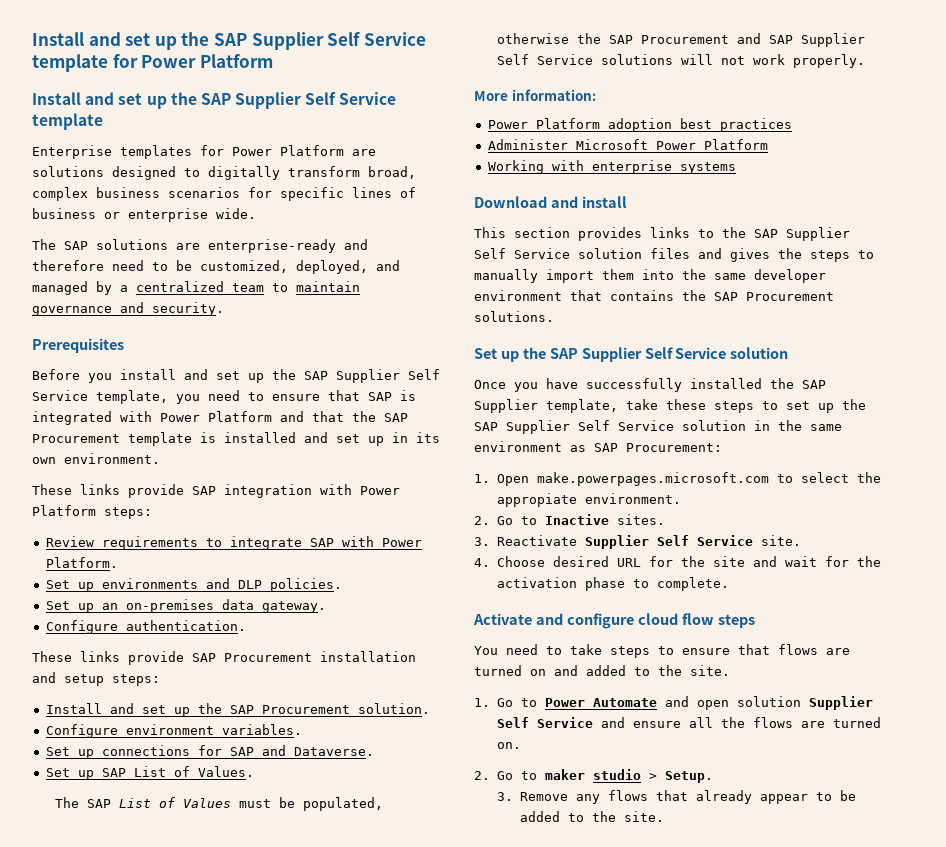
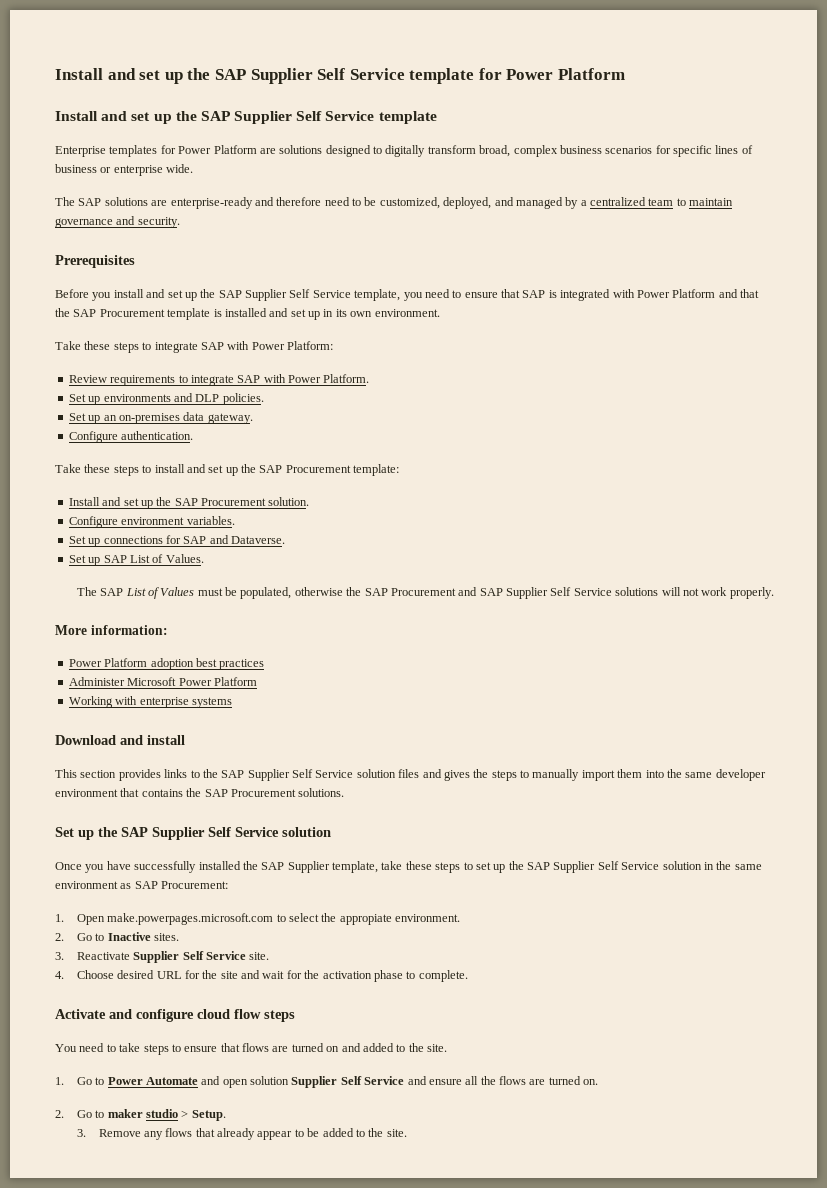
- These links provide SAP integration with Power Platform steps:
+ Take these steps to integrate SAP with Power Platform:
- These links provide SAP Procurement installation and setup steps:
+ Take these steps to install and set up the SAP Procurement template:

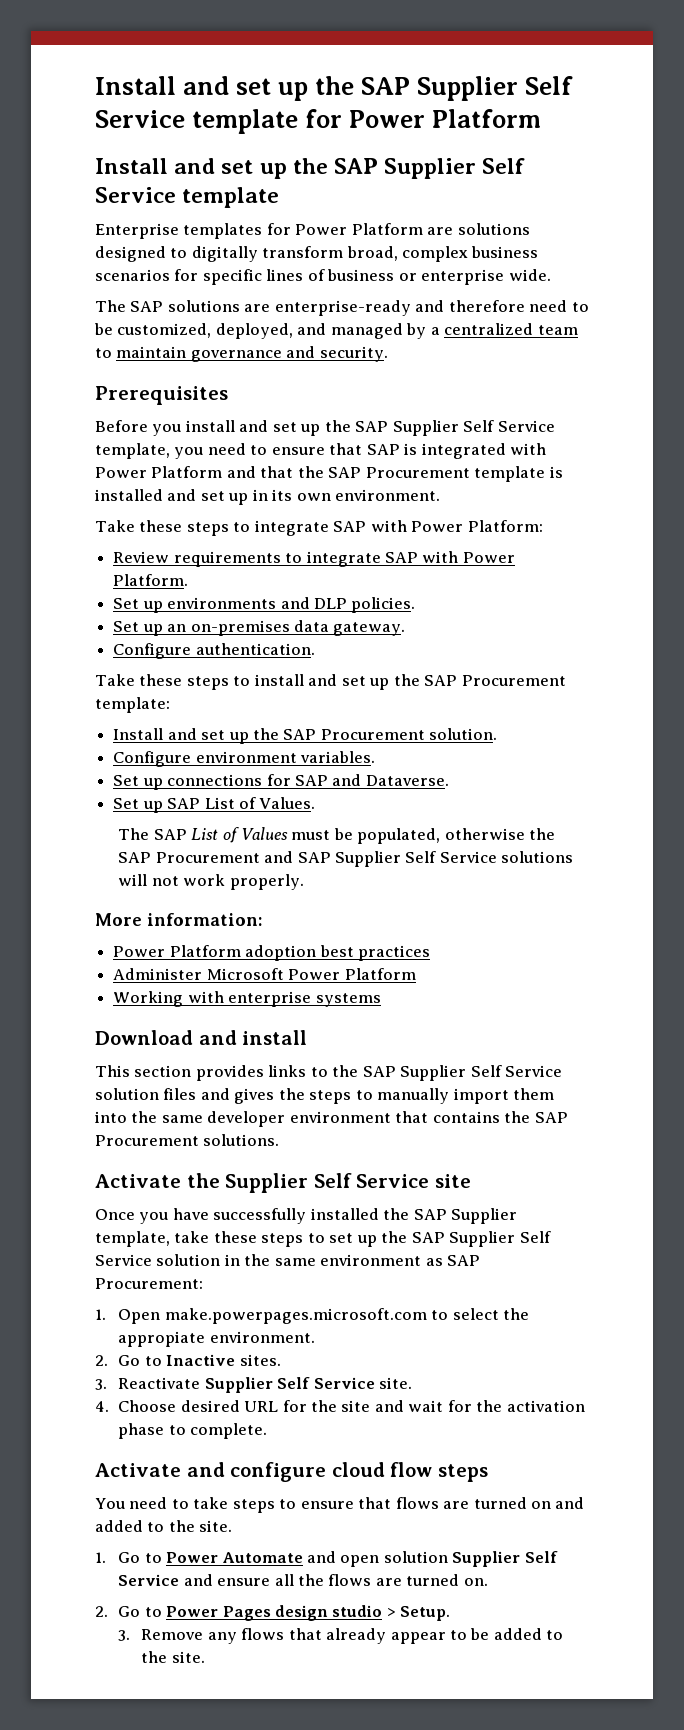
- Set up the SAP Supplier Self Service solution
+ Activate the Supplier Self Service site
- 2. Go to maker studio > Setup.
+ 2. Go to Power Pages design studio > Setup.

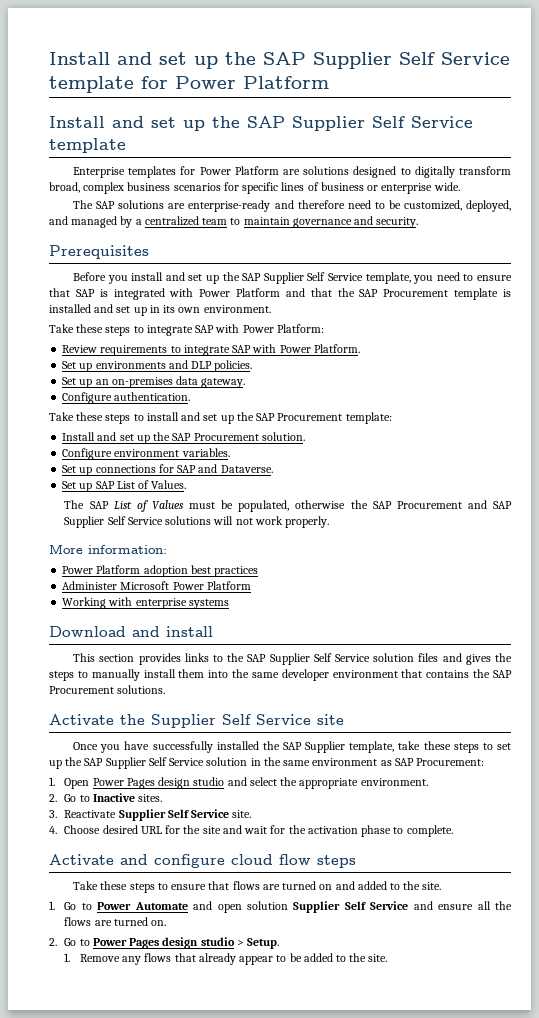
- This section provides links to the SAP Supplier Self Service solution files and gives the steps to manually import them into the same developer environment that contains the SAP Procurement solutions.
+ This section provides links to the SAP Supplier Self Service solution files and gives the steps to manually install them into the same developer environment that contains the SAP Procurement solutions.
- 1. Open make.powerpages.microsoft.com to select the appropiate environment.
+ 1. Open Power Pages design studio and select the appropriate environment.
- You need to take steps to ensure that flows are turned on and added to the site.
+ Take these steps to ensure that flows are turned on and added to the site.
- 3. Remove any flows that already appear to be added to the site.
+ 1. Remove any flows that already appear to be added to the site.

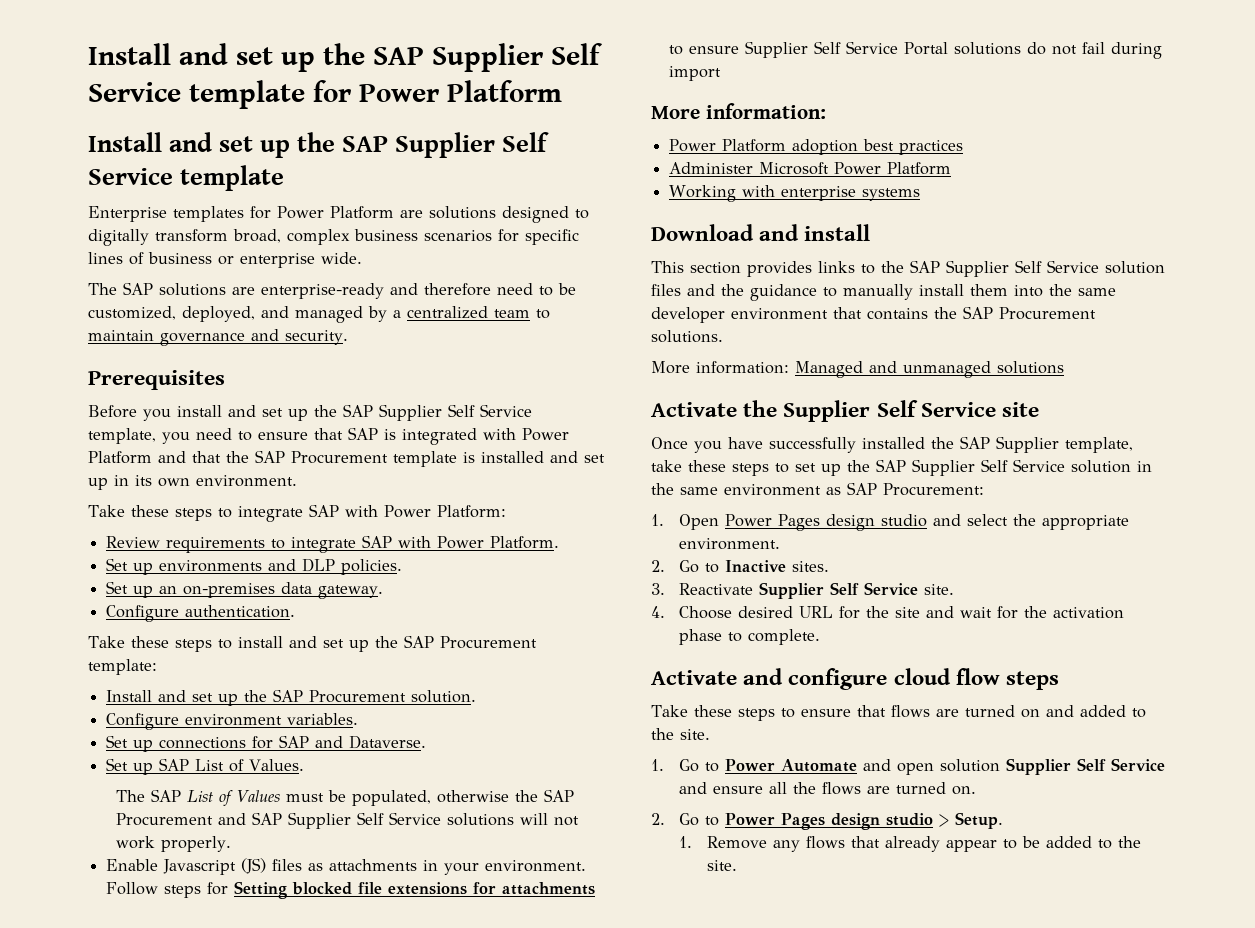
+ Enable Javascript (JS) files as attachments in your environment. Follow steps for Setting blocked file extensions for attachments to ensure Supplier Self Service Portal solutions do not fail during import
- This section provides links to the SAP Supplier Self Service solution files and gives the steps to manually install them into the same developer environment that contains the SAP Procurement solutions.
+ This section provides links to the SAP Supplier Self Service solution files and the guidance to manually install them into the same developer environment that contains the SAP Procurement solutions.
+ More information: Managed and unmanaged solutions

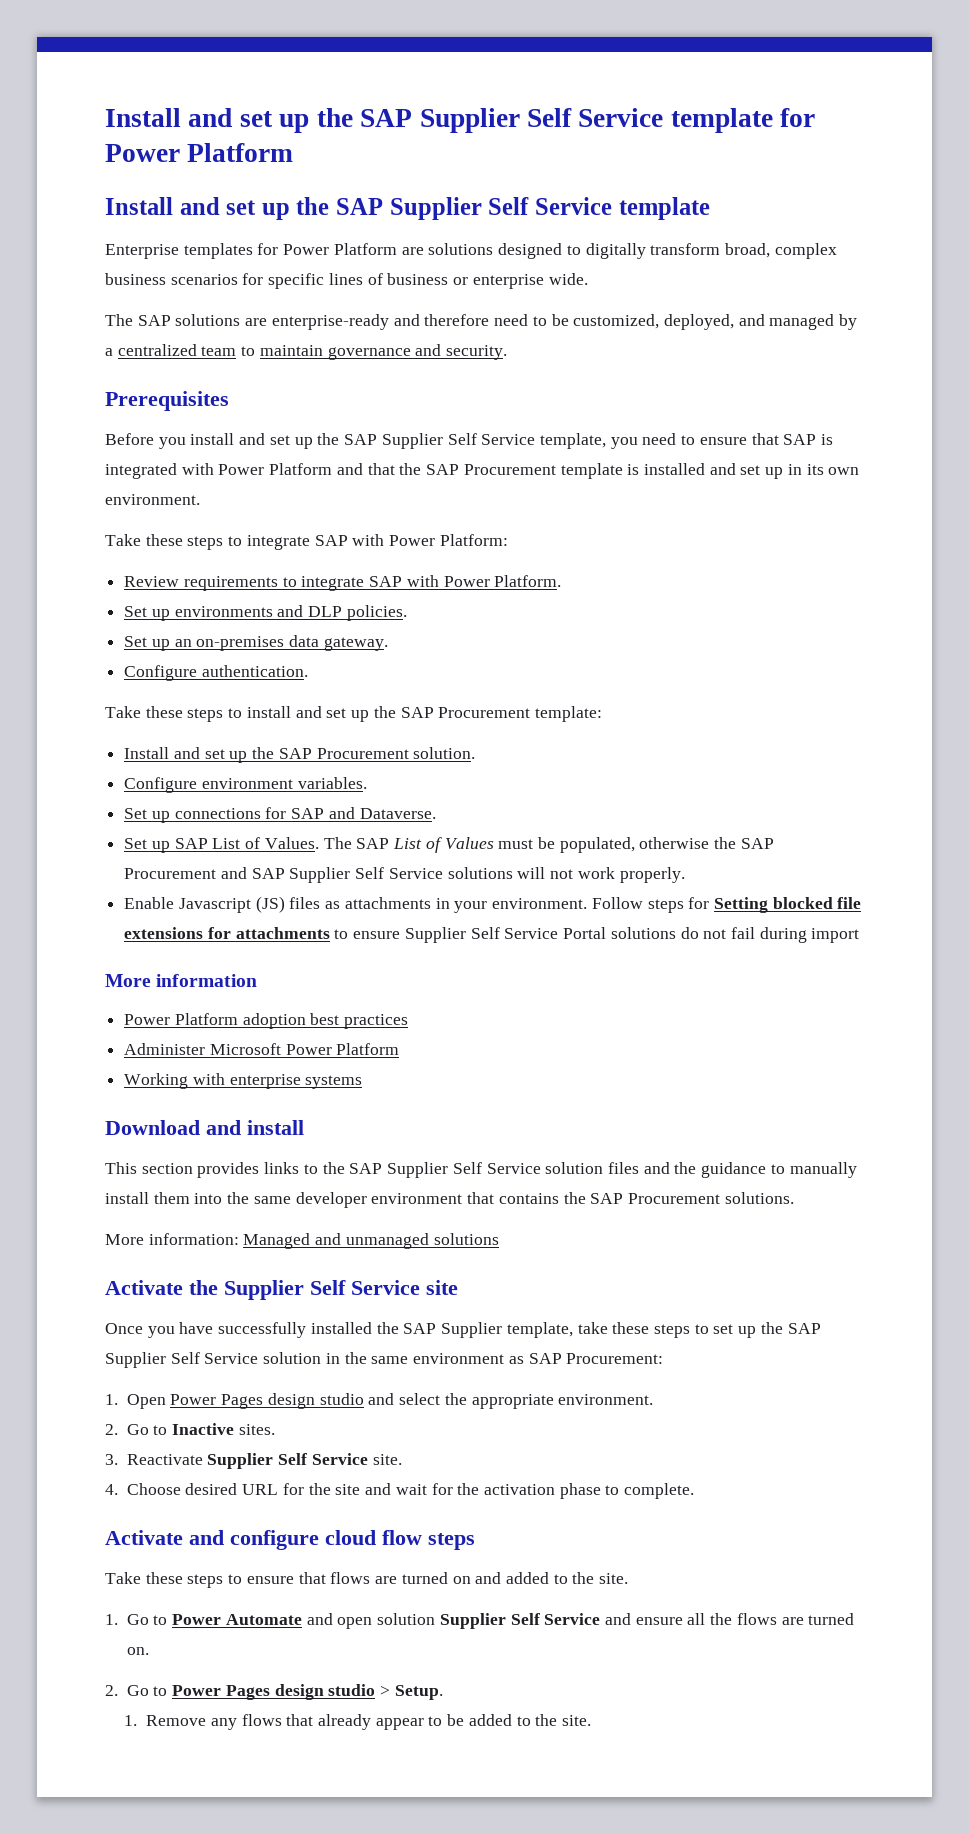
- Set up SAP List of Values.
- The SAP List of Values must be populated, otherwise the SAP Procurement and SAP Supplier Self Service solutions will not work properly.
+ Set up SAP List of Values. The SAP List of Values must be populated, otherwise the SAP Procurement and SAP Supplier Self Service solutions will not work properly.
  Follow steps for Setting blocked file extensions for attachments to ensure Supplier Self Service Portal solutions do not fail during import
- More information:
+ More information

